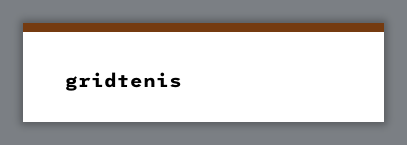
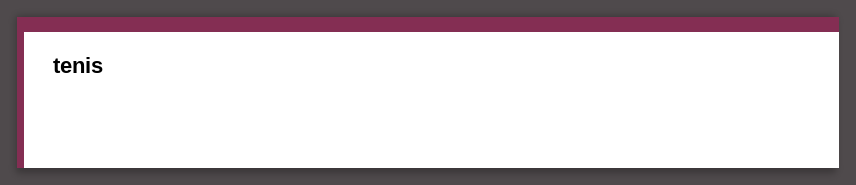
- gridtenis
+ tenis

